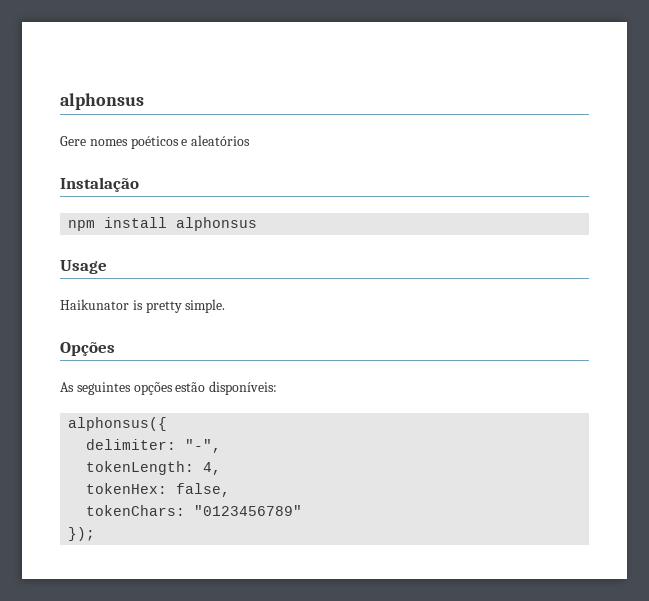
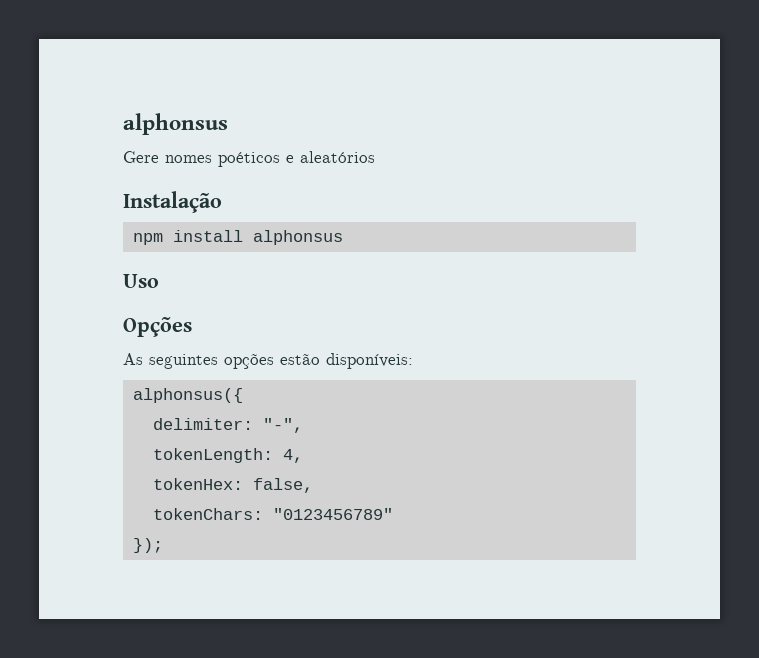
- Usage
- Haikunator is pretty simple.
+ Uso

